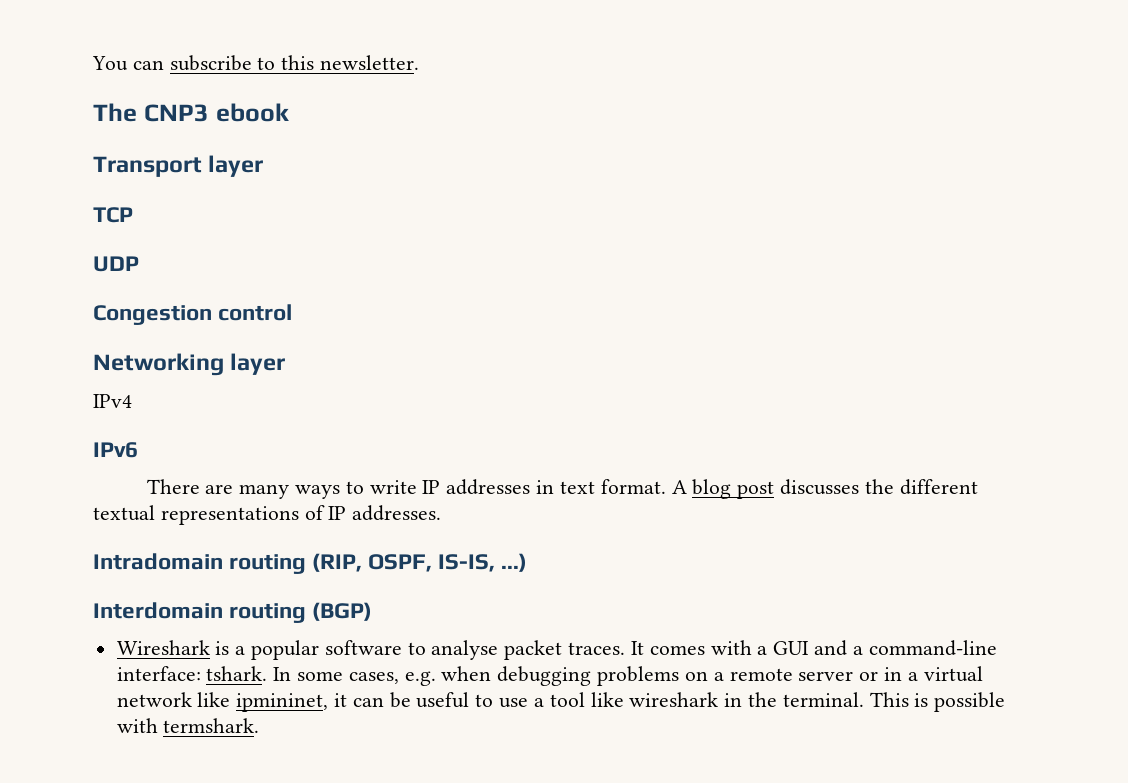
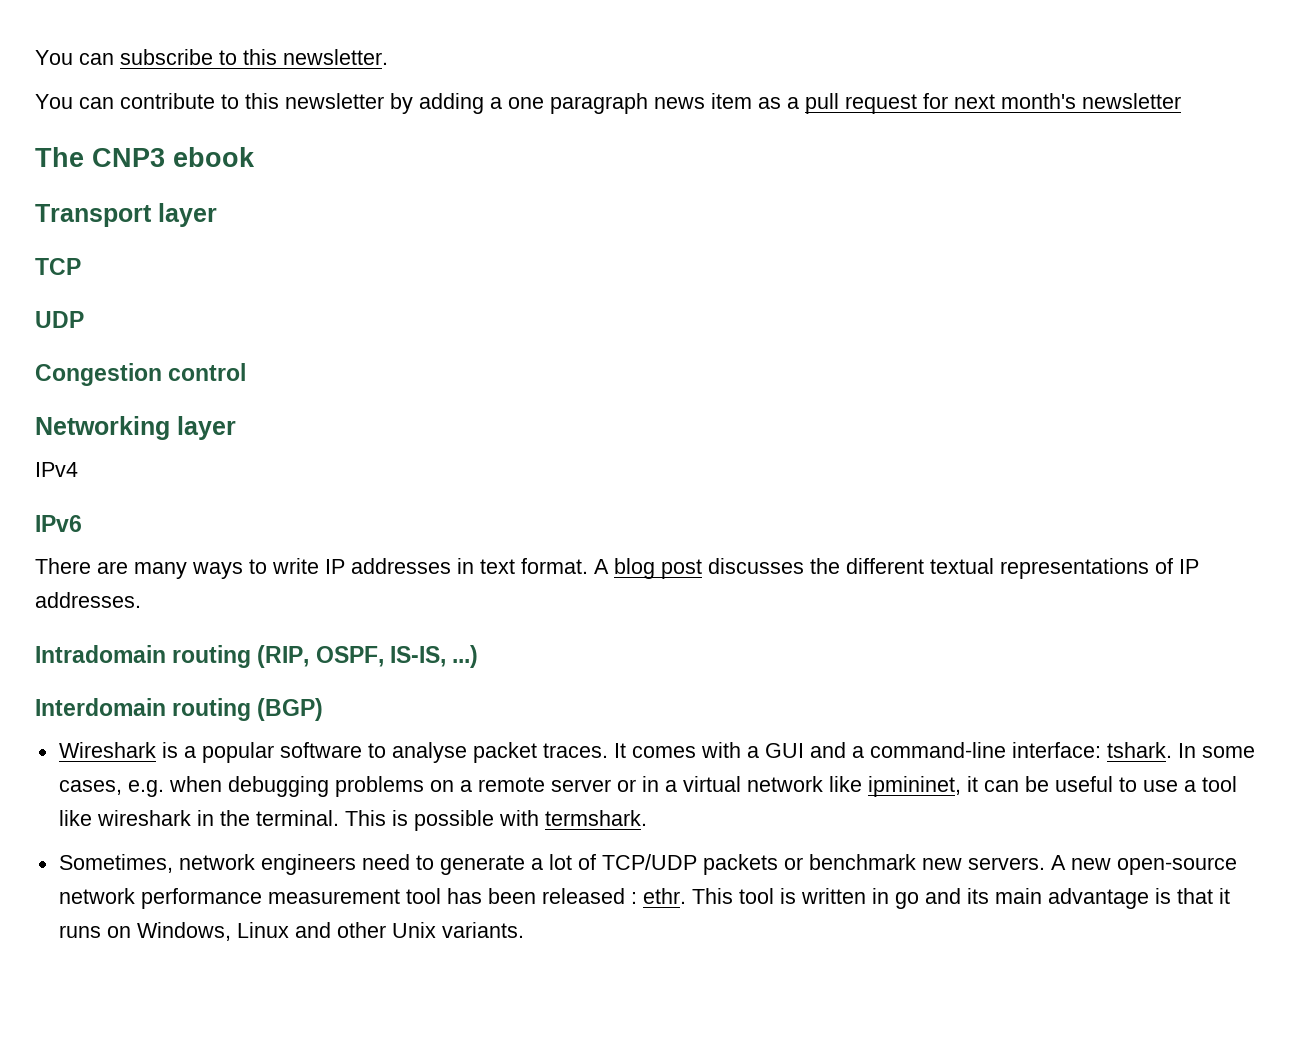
+ You can contribute to this newsletter by adding a one paragraph news item as a pull request for next month's newsletter
+ Sometimes, network engineers need to generate a lot of TCP/UDP packets or benchmark new servers. A new open-source network performance measurement tool has been released : ethr. This tool is written in go and its main advantage is that it runs on Windows, Linux and other Unix variants.

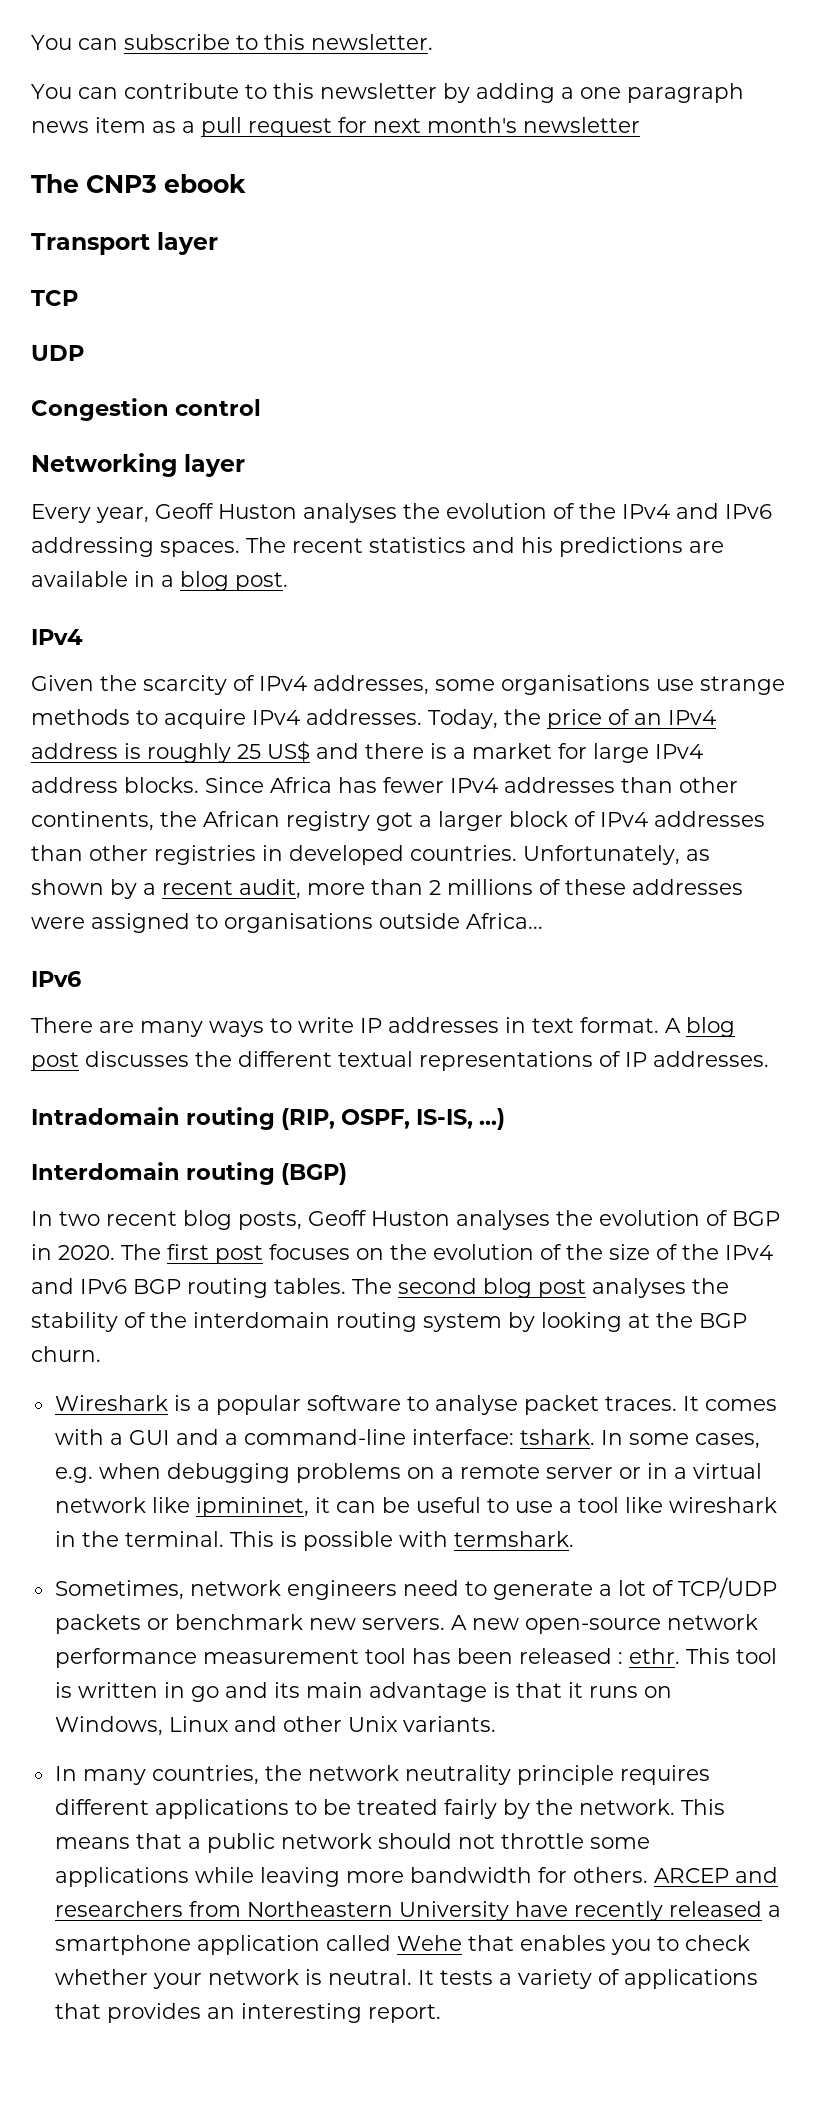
+ Every year, Geoff Huston analyses the evolution of the IPv4 and IPv6 addressing spaces. The recent statistics and his predictions are available in a blog post.
  IPv4
+ Given the scarcity of IPv4 addresses, some organisations use strange methods to acquire IPv4 addresses. Today, the price of an IPv4 address is roughly 25 US$ and there is a market for large IPv4 address blocks. Since Africa has fewer IPv4 addresses than other continents, the African registry got a larger block of IPv4 addresses than other registries in developed countries. Unfortunately, as shown by a recent audit, more than 2 millions of these addresses were assigned to organisations outside Africa...
+ In two recent blog posts, Geoff Huston analyses the evolution of BGP in 2020. The first post focuses on the evolution of the size of the IPv4 and IPv6 BGP routing tables. The second blog post analyses the stability of the interdomain routing system by looking at the BGP churn.
+ In many countries, the network neutrality principle requires different applications to be treated fairly by the network. This means that a public network should not throttle some applications while leaving more bandwidth for others. ARCEP and researchers from Northeastern University have recently released a smartphone application called Wehe that enables you to check whether your network is neutral. It tests a variety of applications that provides an interesting report.

